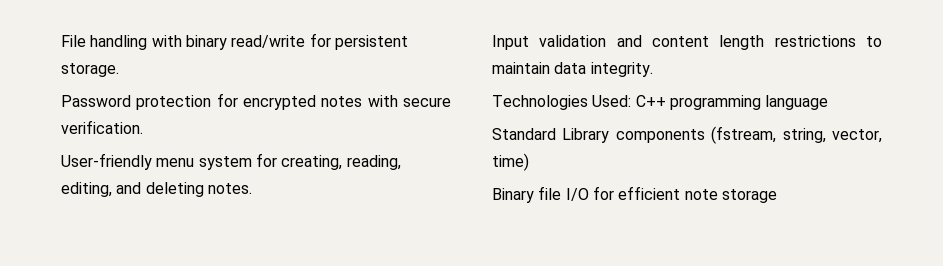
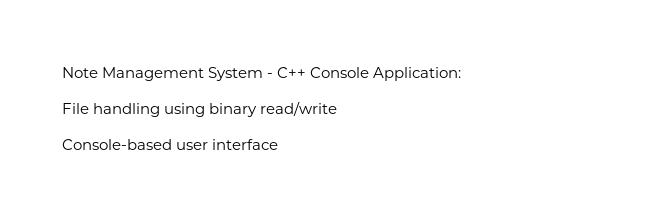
+ Note Management System - C++ Console Application:
- File handling with binary read/write for persistent storage.
- Password protection for encrypted notes with secure verification.
- User-friendly menu system for creating, reading, editing, and deleting notes.
- Input validation and content length restrictions to maintain data integrity.
- Technologies Used: C++ programming language
- Standard Library components (fstream, string, vector, time)
- Binary file I/O for efficient note storage
+ File handling using binary read/write
+ Console-based user interface

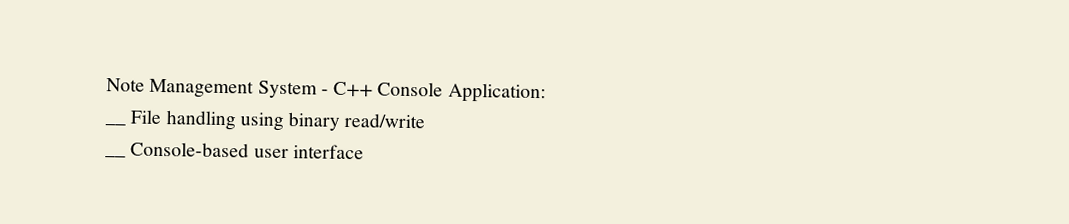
- File handling using binary read/write
+ __ File handling using binary read/write
- Console-based user interface
+ __ Console-based user interface

